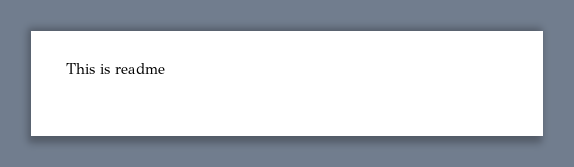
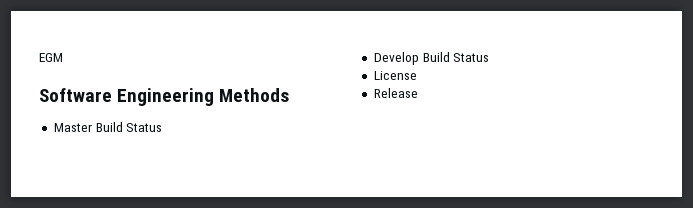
- This is readme
+ EGM
+ Software Engineering Methods
+ Master Build Status
+ Develop Build Status
+ License
+ Release

